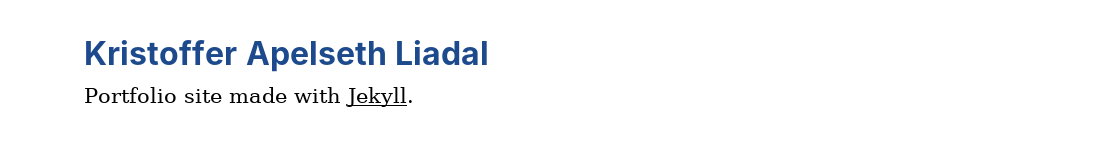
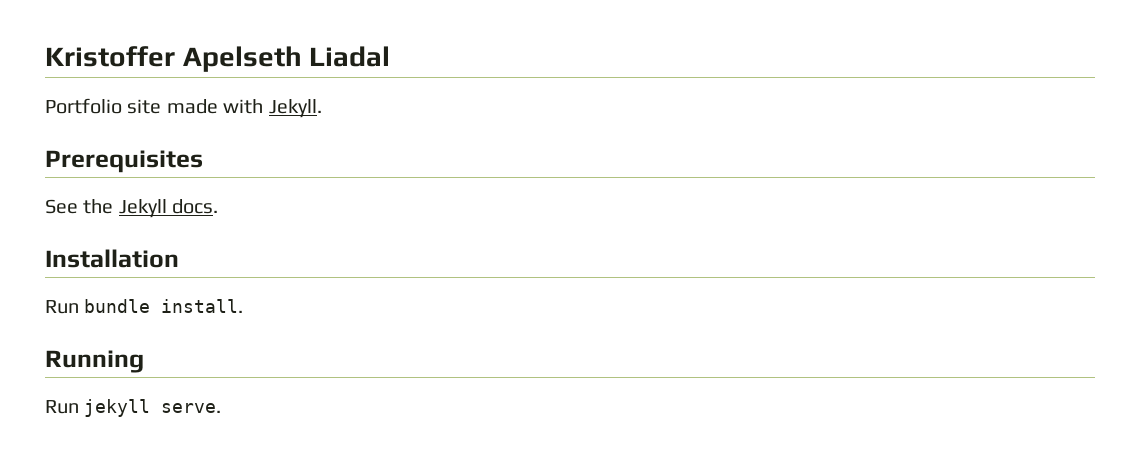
+ Prerequisites
+ See the Jekyll docs.
+ Installation
+ Run bundle install.
+ Running
+ Run jekyll serve.

